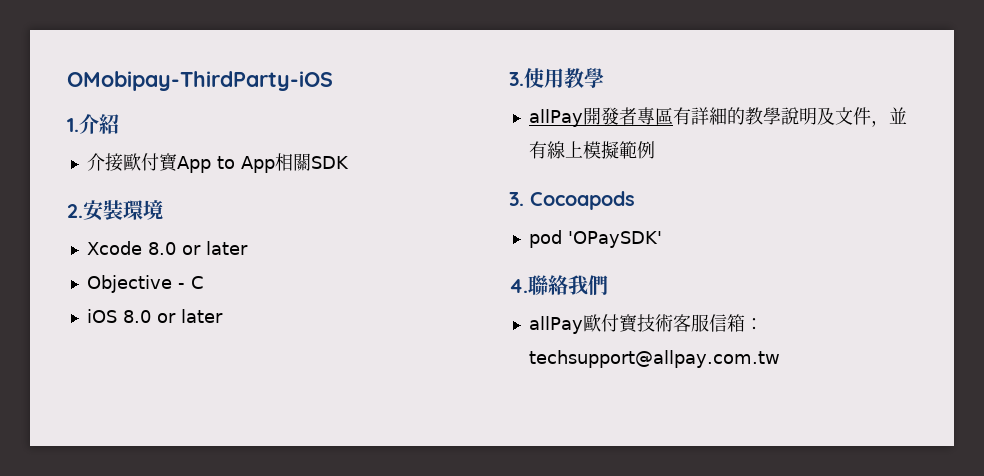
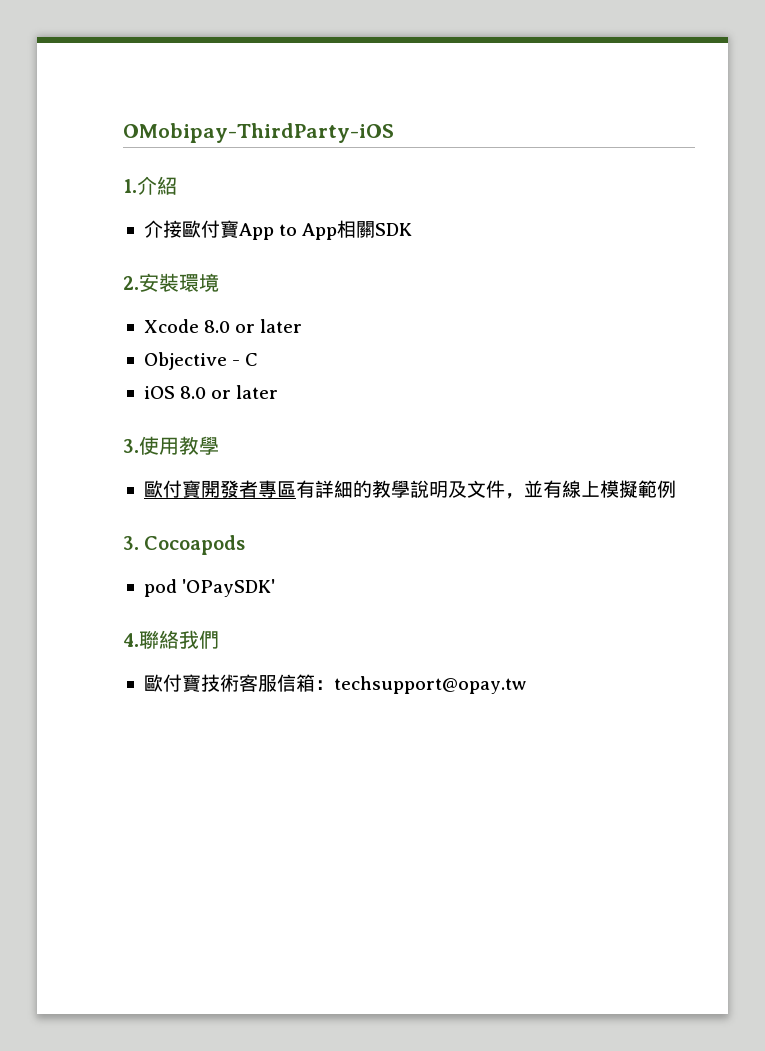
- allPay開發者專區有詳細的教學說明及文件，並有線上模擬範例
+ 歐付寶開發者專區有詳細的教學說明及文件，並有線上模擬範例
- allPay歐付寶技術客服信箱：techsupport@allpay.com.tw
+ 歐付寶技術客服信箱：techsupport@opay.tw

